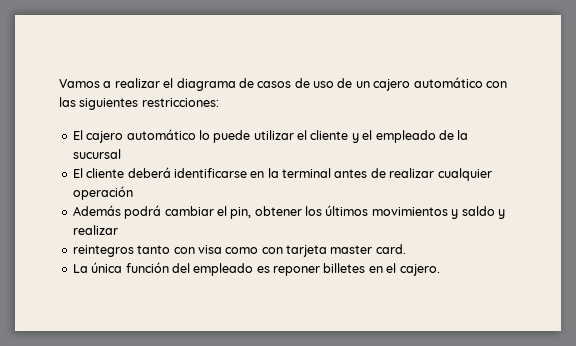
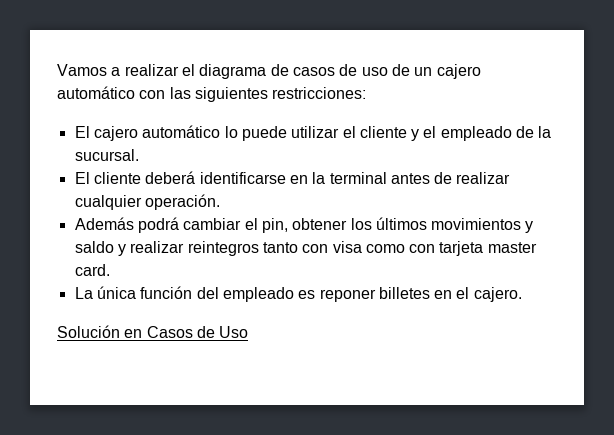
- El cajero automático lo puede utilizar el cliente y el empleado de la sucursal
+ El cajero automático lo puede utilizar el cliente y el empleado de la sucursal.
- El cliente deberá identificarse en la terminal antes de realizar cualquier operación
+ El cliente deberá identificarse en la terminal antes de realizar cualquier operación.
- Además podrá cambiar el pin, obtener los últimos movimientos y saldo y realizar
- reintegros tanto con visa como con tarjeta master card.
+ Además podrá cambiar el pin, obtener los últimos movimientos y saldo y realizar reintegros tanto con visa como con tarjeta master card.
+ Solución en Casos de Uso

